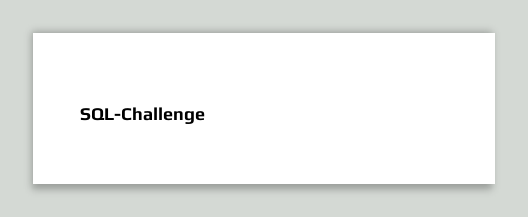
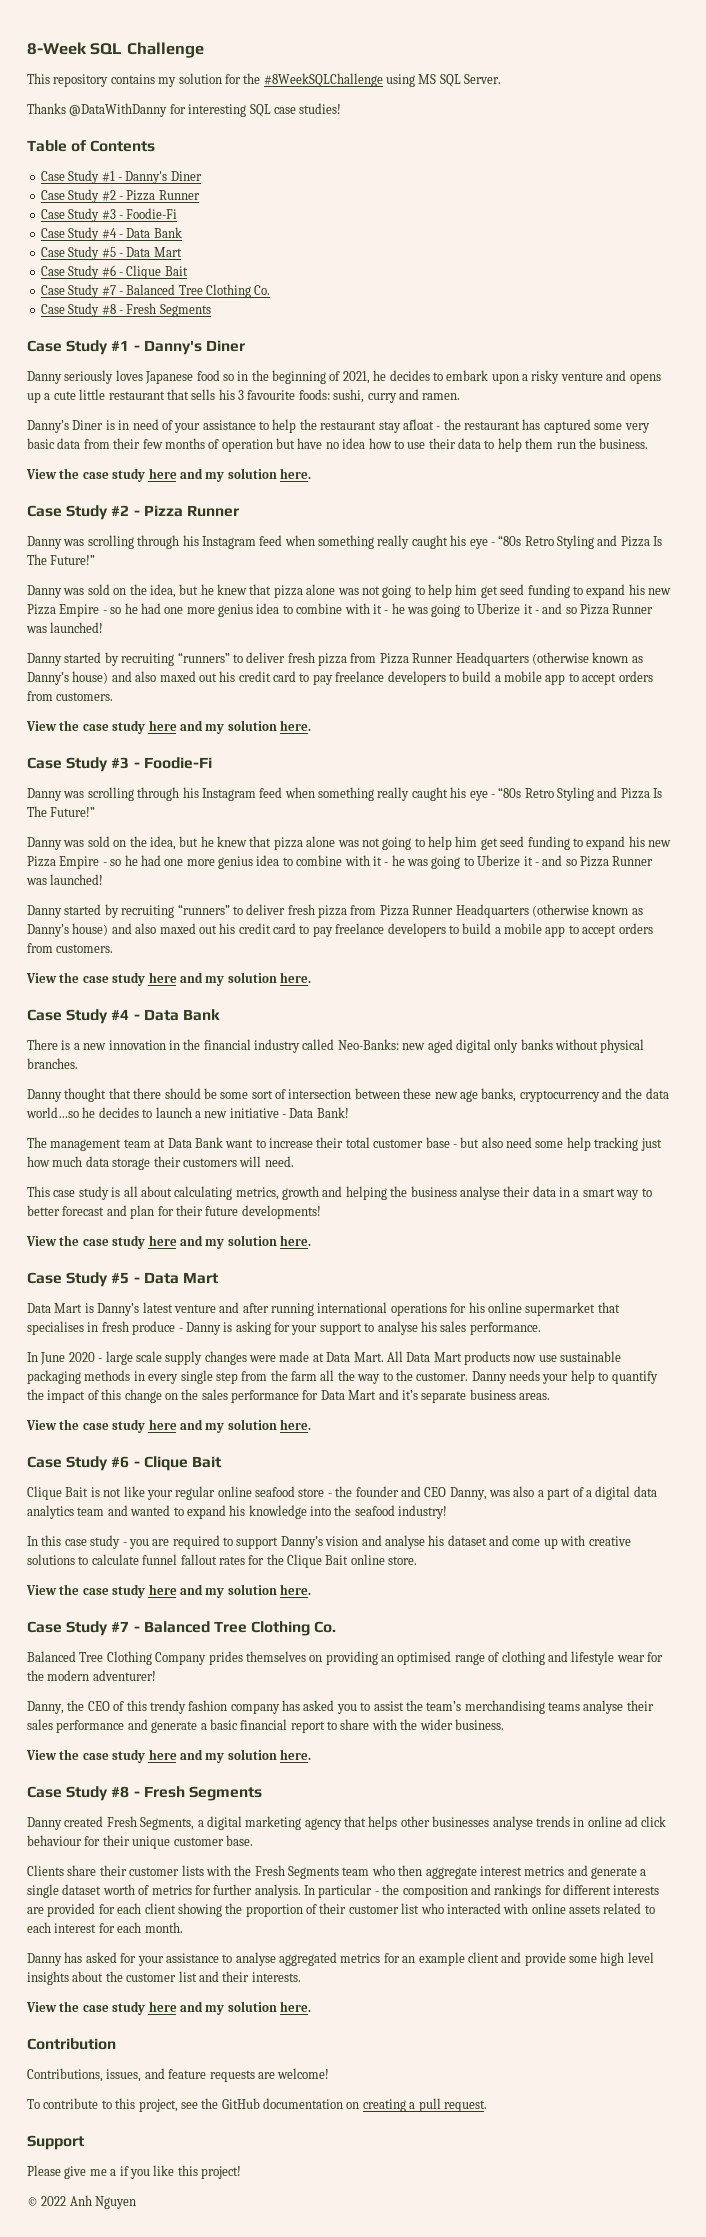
- SQL-Challenge
+ 8-Week SQL Challenge
+ This repository contains my solution for the #8WeekSQLChallenge using MS SQL Server.
+ Thanks @DataWithDanny for interesting SQL case studies!
+ Table of Contents
+ Case Study #1 - Danny's Diner
+ Case Study #2 - Pizza Runner
+ Case Study #3 - Foodie-Fi
+ Case Study #4 - Data Bank
+ Case Study #5 - Data Mart
+ Case Study #6 - Clique Bait
+ Case Study #7 - Balanced Tree Clothing Co.
+ Case Study #8 - Fresh Segments
+ Case Study #1 - Danny's Diner
+ Danny seriously loves Japanese food so in the beginning of 2021, he decides to embark upon a risky venture and opens up a cute little restaurant that sells his 3 favourite foods: sushi, curry and ramen.
+ Danny’s Diner is in need of your assistance to help the restaurant stay afloat - the restaurant has captured some very basic data from their few months of operation but have no idea how to use their data to help them run the business.
+ View the case study here and my solution here.
+ Case Study #2 - Pizza Runner
+ Danny was scrolling through his Instagram feed when something really caught his eye - “80s Retro Styling and Pizza Is The Future!”
+ Danny was sold on the idea, but he knew that pizza alone was not going to help him get seed funding to expand his new Pizza Empire - so he had one more genius idea to combine with it - he was going to Uberize it - and so Pizza Runner was launched!
+ Danny started by recruiting “runners” to deliver fresh pizza from Pizza Runner Headquarters (otherwise known as Danny’s house) and also maxed out his credit card to pay freelance developers to build a mobile app to accept orders from customers.
+ View the case study here and my solution here.
+ Case Study #3 - Foodie-Fi
+ Danny was scrolling through his Instagram feed when something really caught his eye - “80s Retro Styling and Pizza Is The Future!”
+ Danny was sold on the idea, but he knew that pizza alone was not going to help him get seed funding to expand his new Pizza Empire - so he had one more genius idea to combine with it - he was going to Uberize it - and so Pizza Runner was launched!
+ Danny started by recruiting “runners” to deliver fresh pizza from Pizza Runner Headquarters (otherwise known as Danny’s house) and also maxed out his credit card to pay freelance developers to build a mobile app to accept orders from customers.
+ View the case study here and my solution here.
+ Case Study #4 - Data Bank
+ There is a new innovation in the financial industry called Neo-Banks: new aged digital only banks without physical branches.
+ Danny thought that there should be some sort of intersection between these new age banks, cryptocurrency and the data world…so he decides to launch a new initiative - Data Bank!
+ The management team at Data Bank want to increase their total customer base - but also need some help tracking just how much data storage their customers will need.
+ This case study is all about calculating metrics, growth and helping the business analyse their data in a smart way to better forecast and plan for their future developments!
+ View the case study here and my solution here.
+ Case Study #5 - Data Mart
+ Data Mart is Danny’s latest venture and after running international operations for his online supermarket that specialises in fresh produce - Danny is asking for your support to analyse his sales performance.
+ In June 2020 - large scale supply changes were made at Data Mart. All Data Mart products now use sustainable packaging methods in every single step from the farm all the way to the customer. Danny needs your help to quantify the impact of this change on the sales performance for Data Mart and it’s separate business areas.
+ View the case study here and my solution here.
+ Case Study #6 - Clique Bait
+ Clique Bait is not like your regular online seafood store - the founder and CEO Danny, was also a part of a digital data analytics team and wanted to expand his knowledge into the seafood industry!
+ In this case study - you are required to support Danny’s vision and analyse his dataset and come up with creative solutions to calculate funnel fallout rates for the Clique Bait online store.
+ View the case study here and my solution here.
+ Case Study #7 - Balanced Tree Clothing Co.
+ Balanced Tree Clothing Company prides themselves on providing an optimised range of clothing and lifestyle wear for the modern adventurer!
+ Danny, the CEO of this trendy fashion company has asked you to assist the team’s merchandising teams analyse their sales performance and generate a basic financial report to share with the wider business.
+ View the case study here and my solution here.
+ Case Study #8 - Fresh Segments
+ Danny created Fresh Segments, a digital marketing agency that helps other businesses analyse trends in online ad click behaviour for their unique customer base.
+ Clients share their customer lists with the Fresh Segments team who then aggregate interest metrics and generate a single dataset worth of metrics for further analysis. In particular - the composition and rankings for different interests are provided for each client showing the proportion of their customer list who interacted with online assets related to each interest for each month.
+ Danny has asked for your assistance to analyse aggregated metrics for an example client and provide some high level insights about the customer list and their interests.
+ View the case study here and my solution here.
+ Contribution
+ Contributions, issues, and feature requests are welcome!
+ To contribute to this project, see the GitHub documentation on creating a pull request.
+ Support
+ Please give me a if you like this project!
+ © 2022 Anh Nguyen

